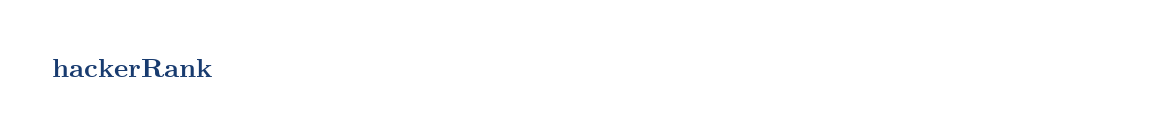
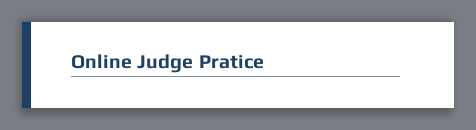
- hackerRank
+ Online Judge Pratice

